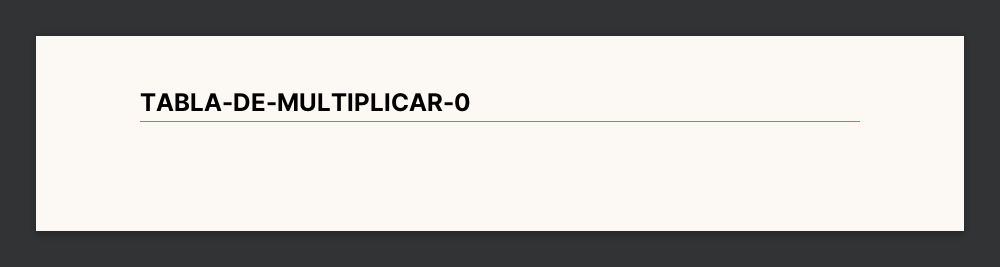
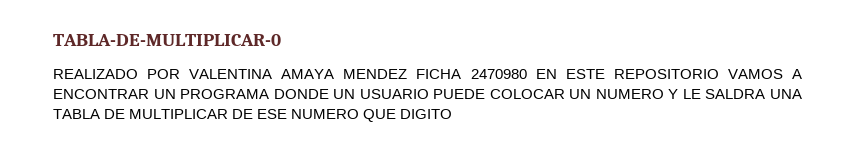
+ REALIZADO POR VALENTINA AMAYA MENDEZ FICHA 2470980 EN ESTE REPOSITORIO VAMOS A ENCONTRAR UN PROGRAMA DONDE UN USUARIO PUEDE COLOCAR UN NUMERO Y LE SALDRA UNA TABLA DE MULTIPLICAR DE ESE NUMERO QUE DIGITO

